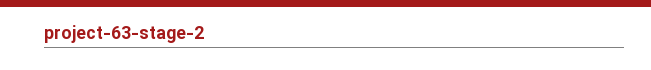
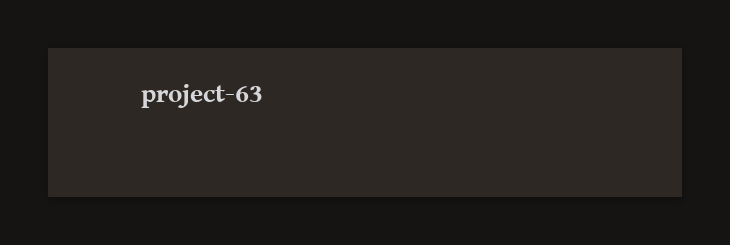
- project-63-stage-2
+ project-63

